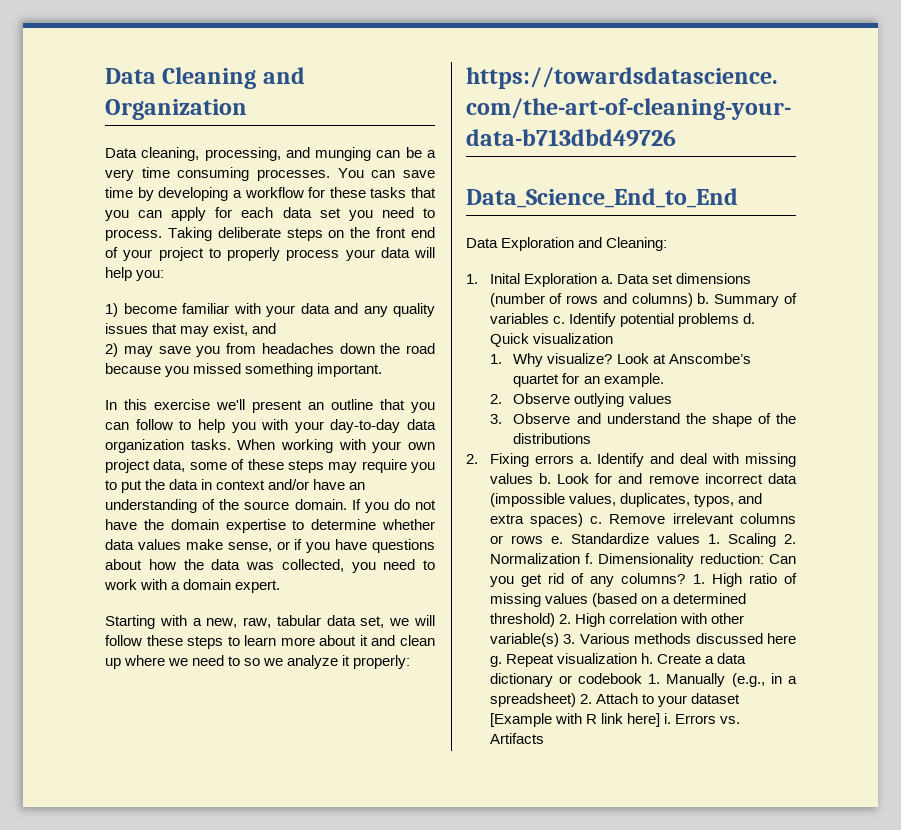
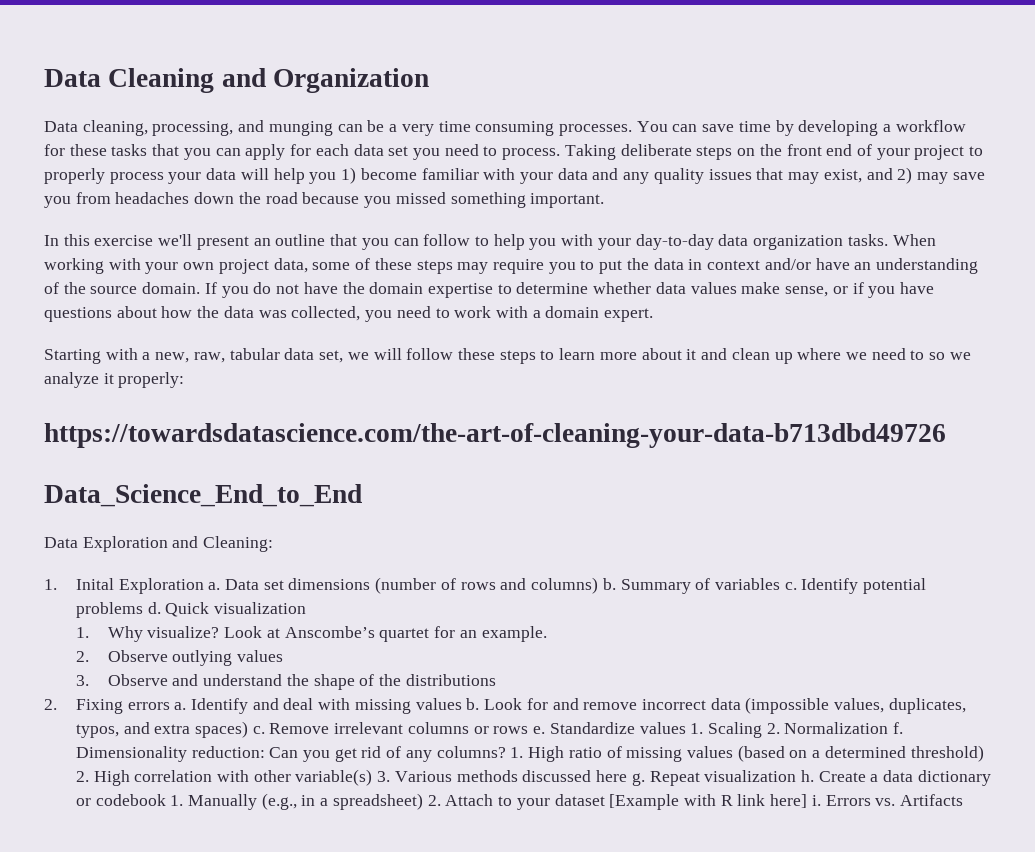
- Taking deliberate steps on the front end of your project to properly process your data will help you:
- 1) become familiar with your data and any quality issues that may exist, and
- 2) may save you from headaches down the road because you missed something important.
+ Taking deliberate steps on the front end of your project to properly process your data will help you 1) become familiar with your data and any quality issues that may exist, and 2) may save you from headaches down the road because you missed something important.

